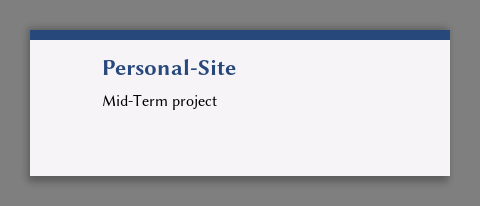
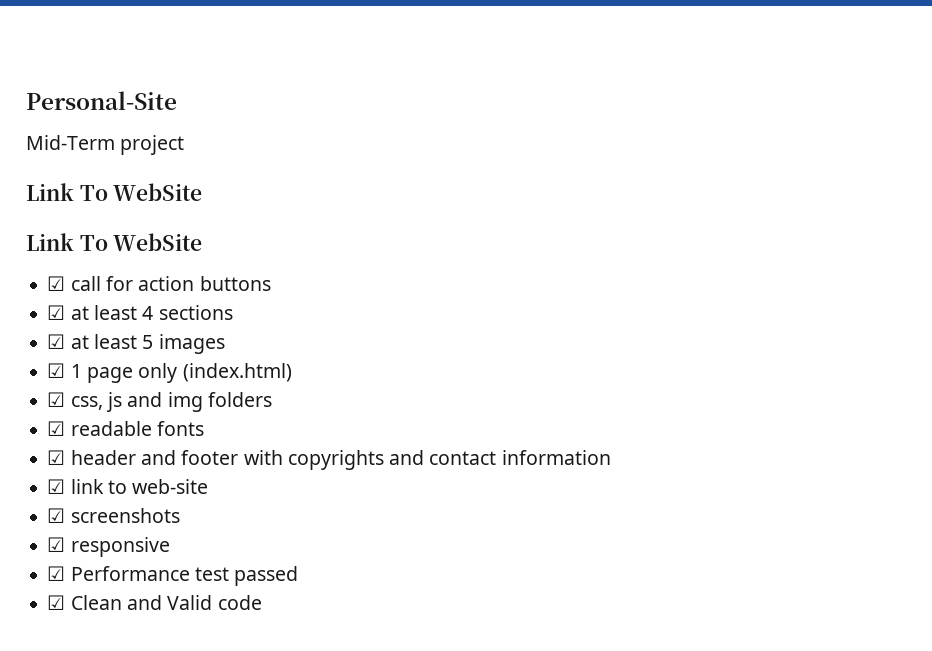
  Mid-Term project
+ Link To WebSite
+ Link To WebSite
+ ☑ call for action buttons
+ ☑ at least 4 sections
+ ☑ at least 5 images
+ ☑ 1 page only (index.html)
+ ☑ css, js and img folders
+ ☑ readable fonts
+ ☑ header and footer with copyrights and contact information
+ ☑ link to web-site
+ ☑ screenshots
+ ☑ responsive
+ ☑ Performance test passed
+ ☑ Clean and Valid code

